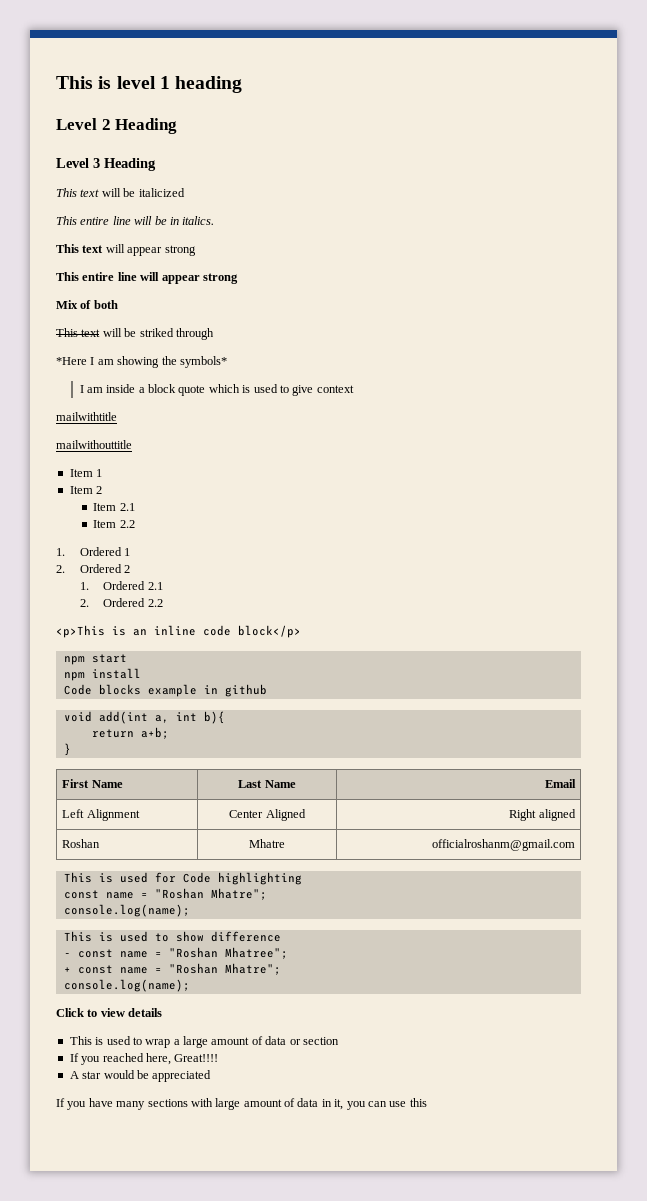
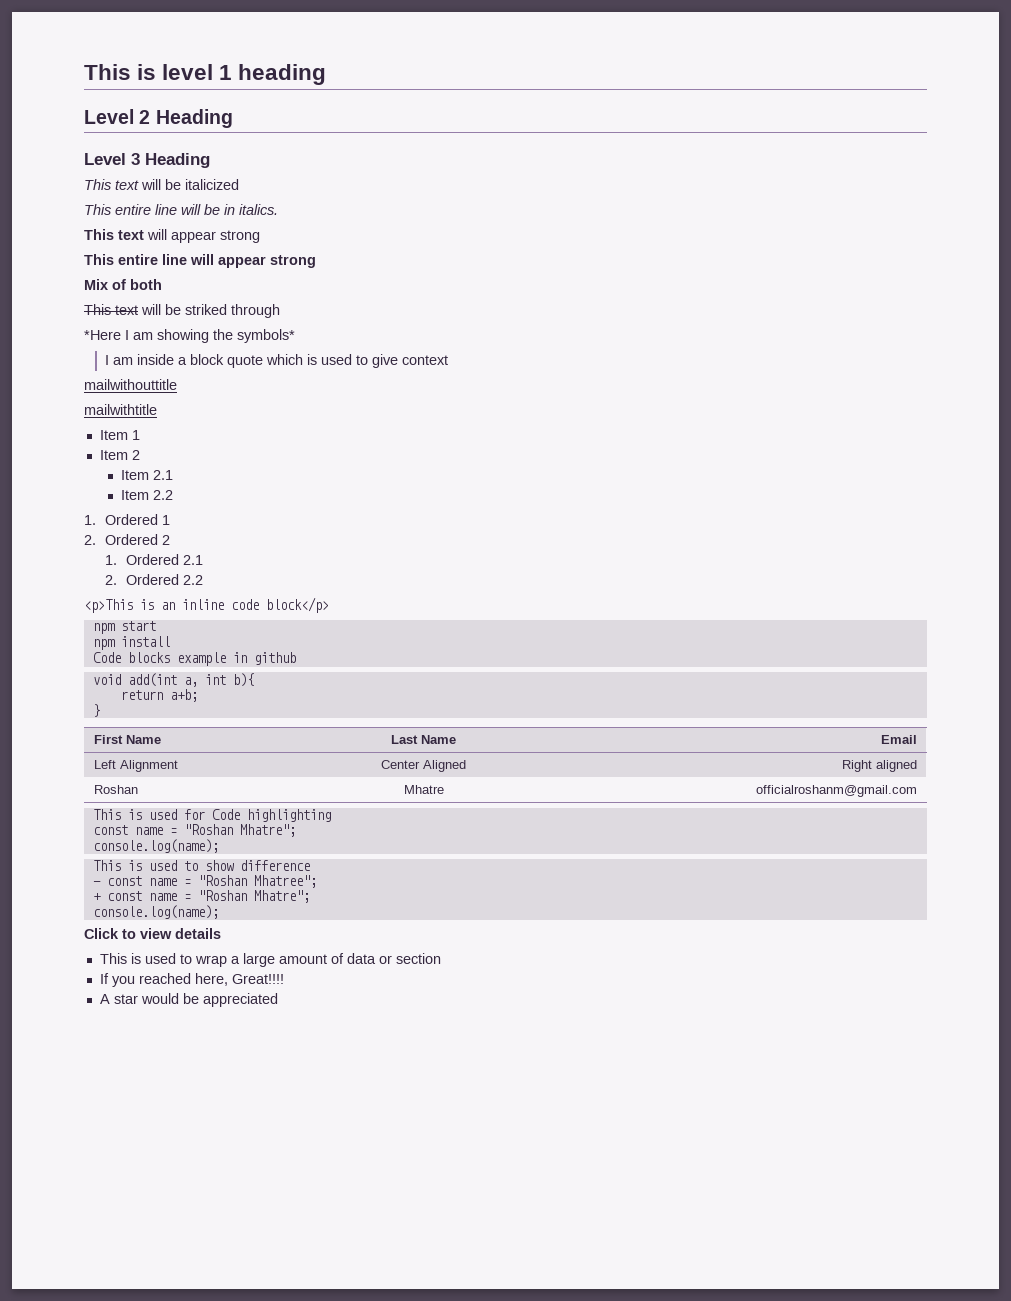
+ mailwithouttitle
- mailwithouttitle
- If you have many sections with large amount of data in it, you can use this

